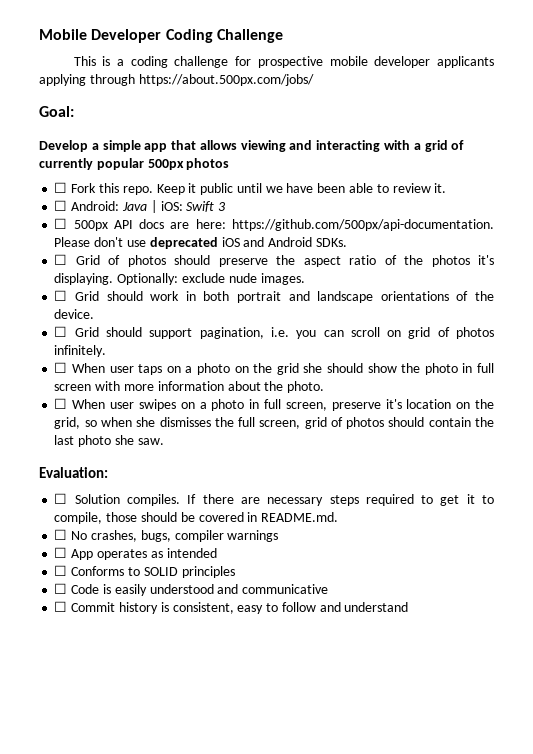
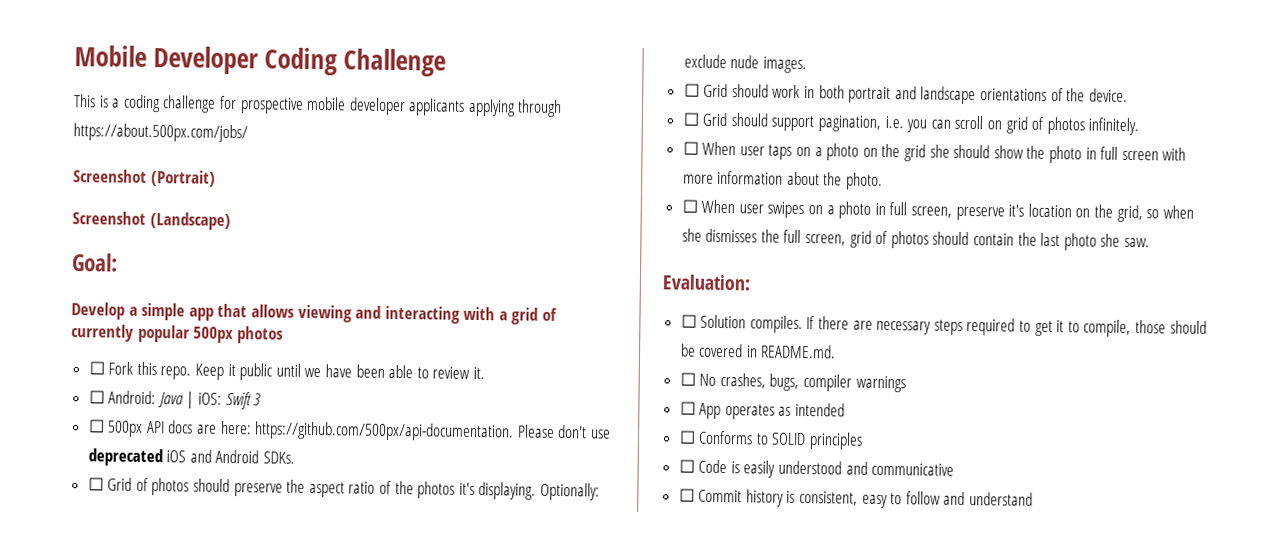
+ Screenshot (Portrait)
+ Screenshot (Landscape)

